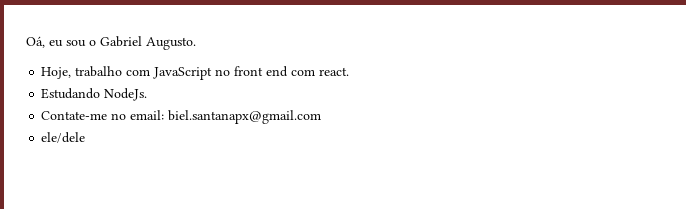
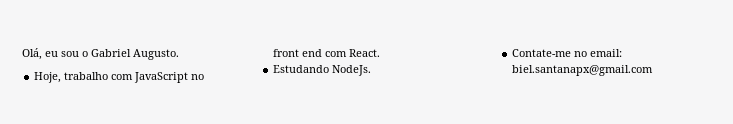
- Oá, eu sou o Gabriel Augusto.
+ Olá, eu sou o Gabriel Augusto.
- Hoje, trabalho com JavaScript no front end com react.
+ Hoje, trabalho com JavaScript no front end com React.
- ele/dele

